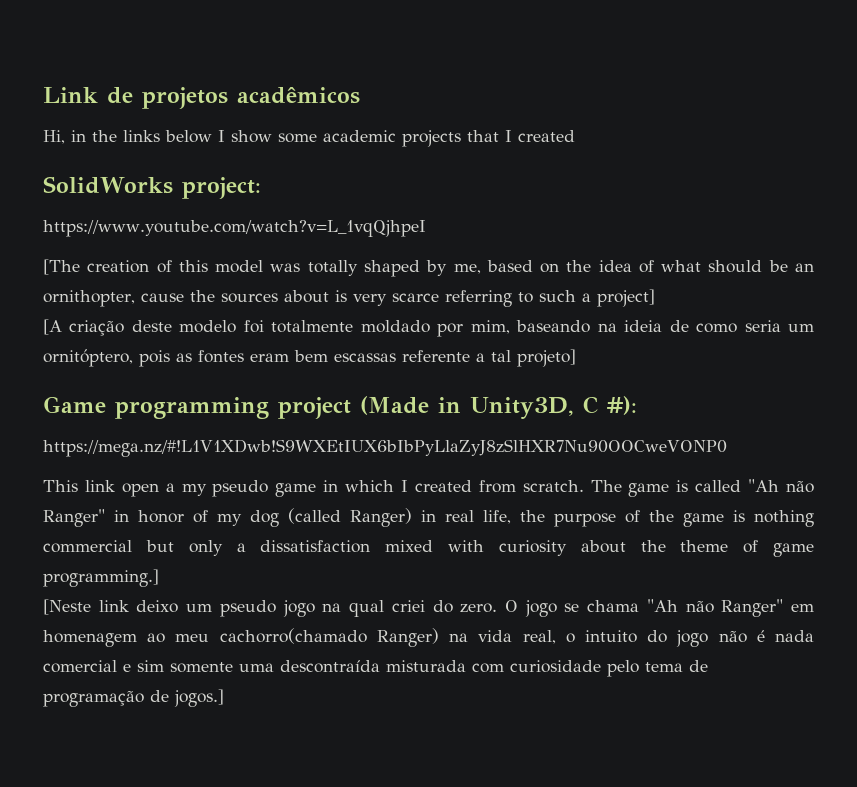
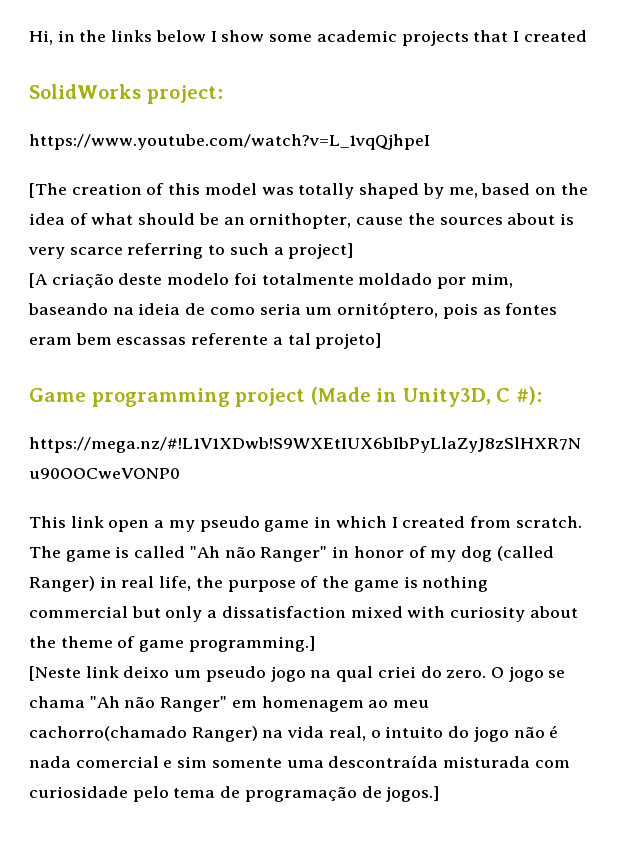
- Link de projetos acadêmicos

